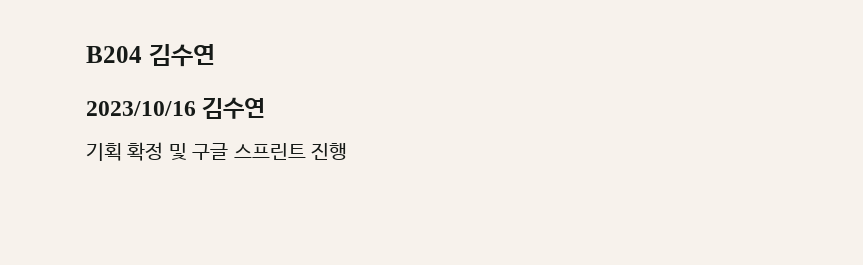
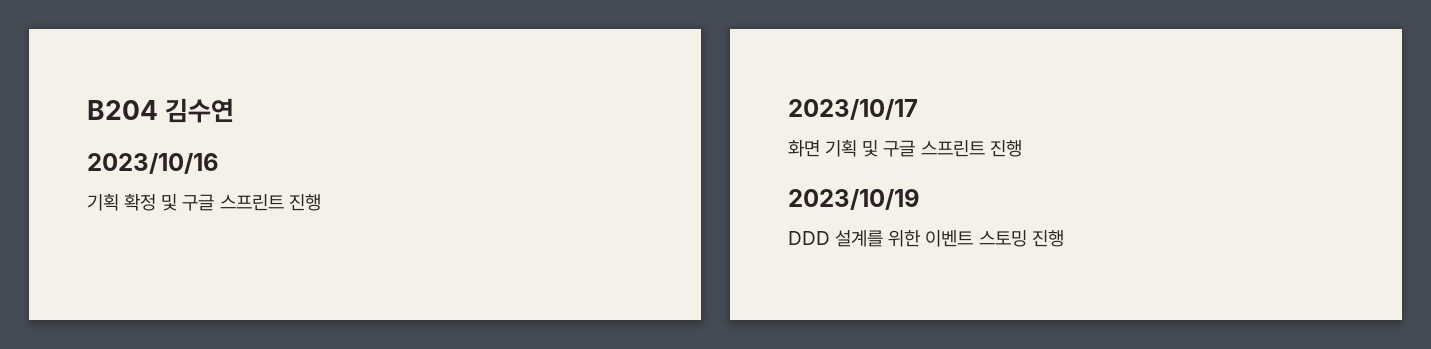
- 2023/10/16 김수연
+ 2023/10/16
+ 2023/10/17
+ 화면 기획 및 구글 스프린트 진행
+ 2023/10/19
+ DDD 설계를 위한 이벤트 스토밍 진행

